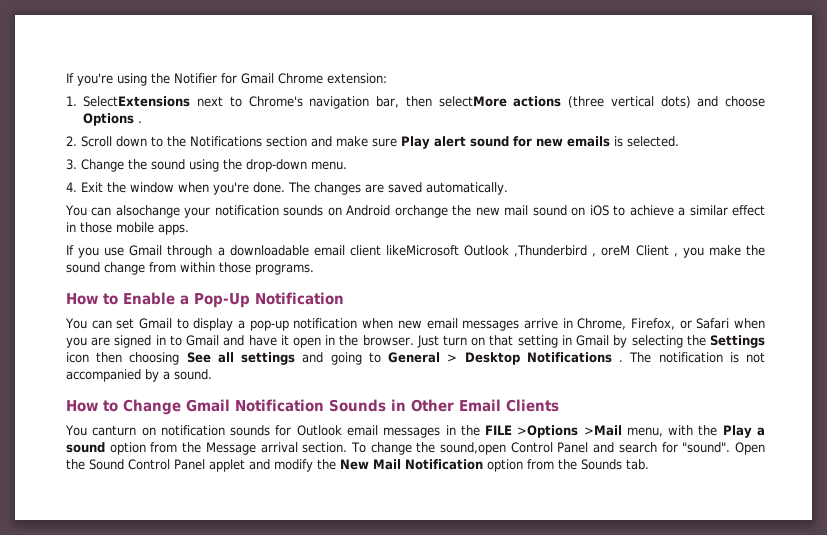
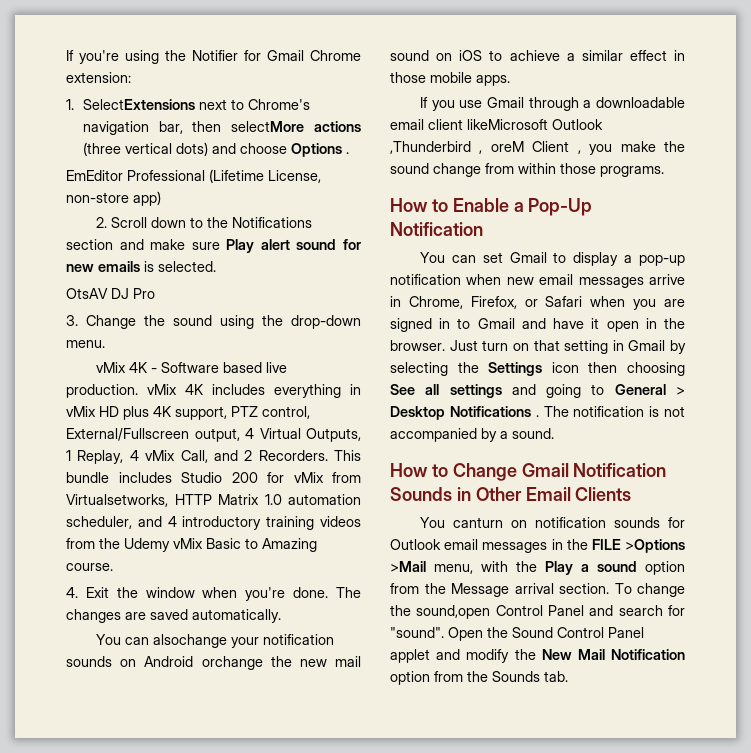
+ EmEditor Professional (Lifetime License, non-store app)
+ OtsAV DJ Pro
+ vMix 4K - Software based live production. vMix 4K includes everything in vMix HD plus 4K support, PTZ control, External/Fullscreen output, 4 Virtual Outputs, 1 Replay, 4 vMix Call, and 2 Recorders. This bundle includes Studio 200 for vMix from Virtualsetworks, HTTP Matrix 1.0 automation scheduler, and 4 introductory training videos from the Udemy vMix Basic to Amazing course.

